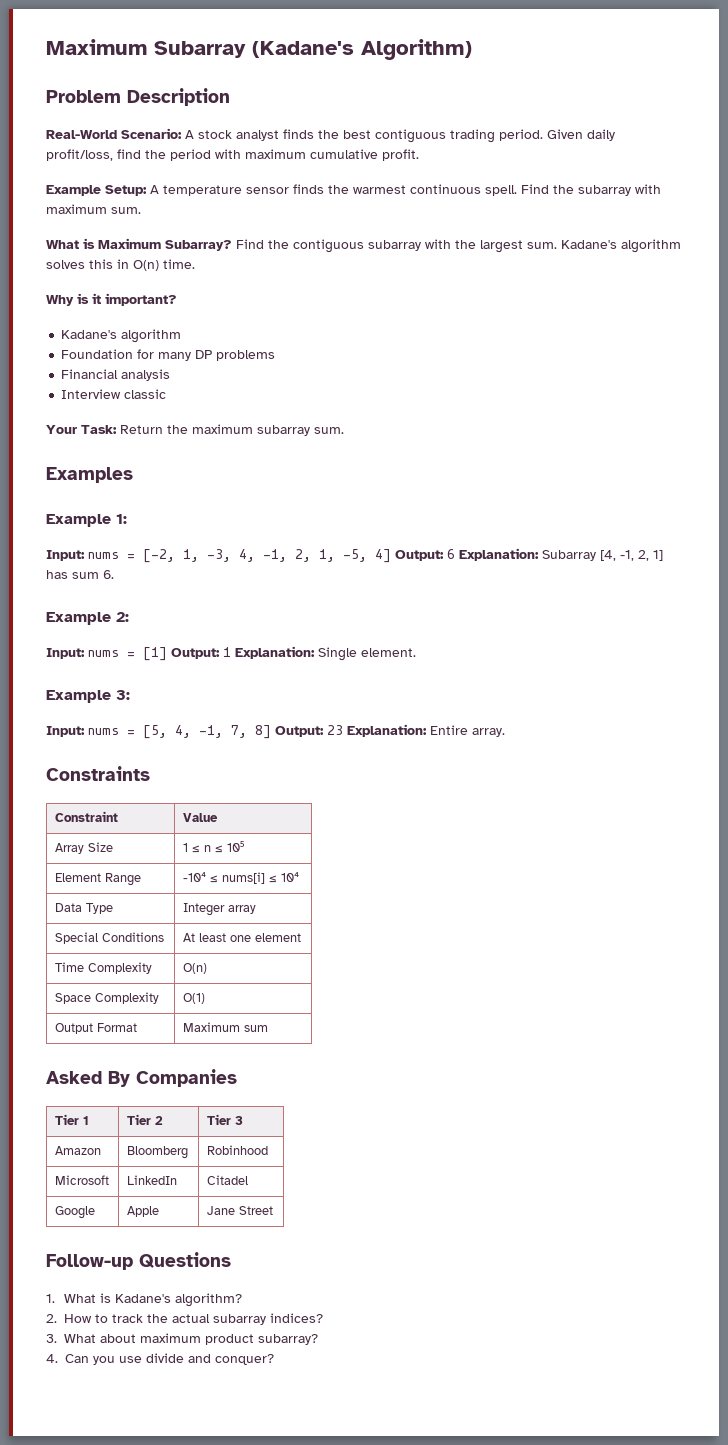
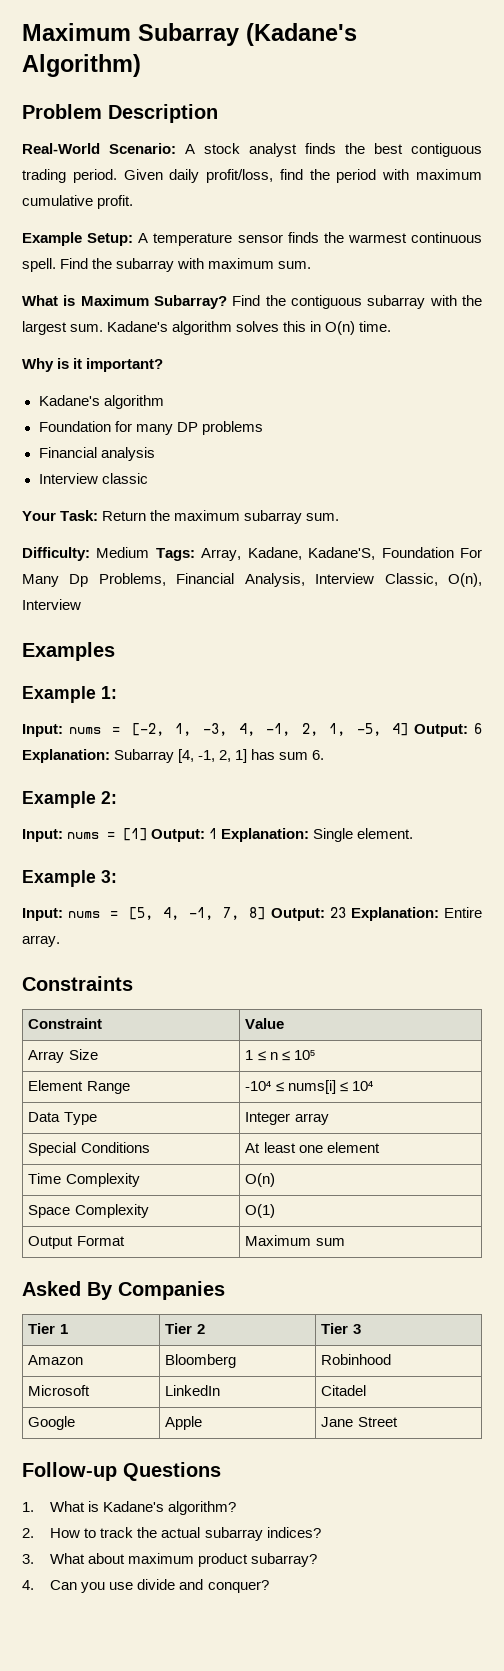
+ Difficulty: Medium Tags: Array, Kadane, Kadane'S, Foundation For Many Dp Problems, Financial Analysis, Interview Classic, O(n), Interview

